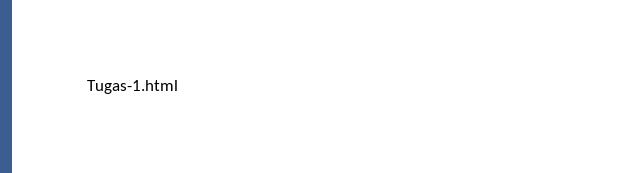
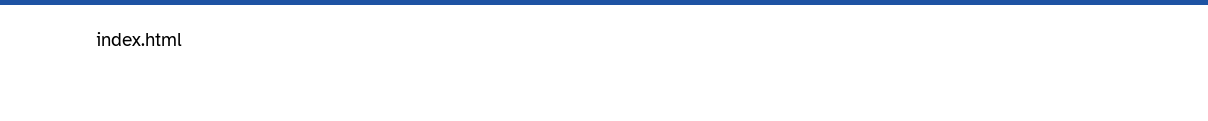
- Tugas-1.html
+ index.html

